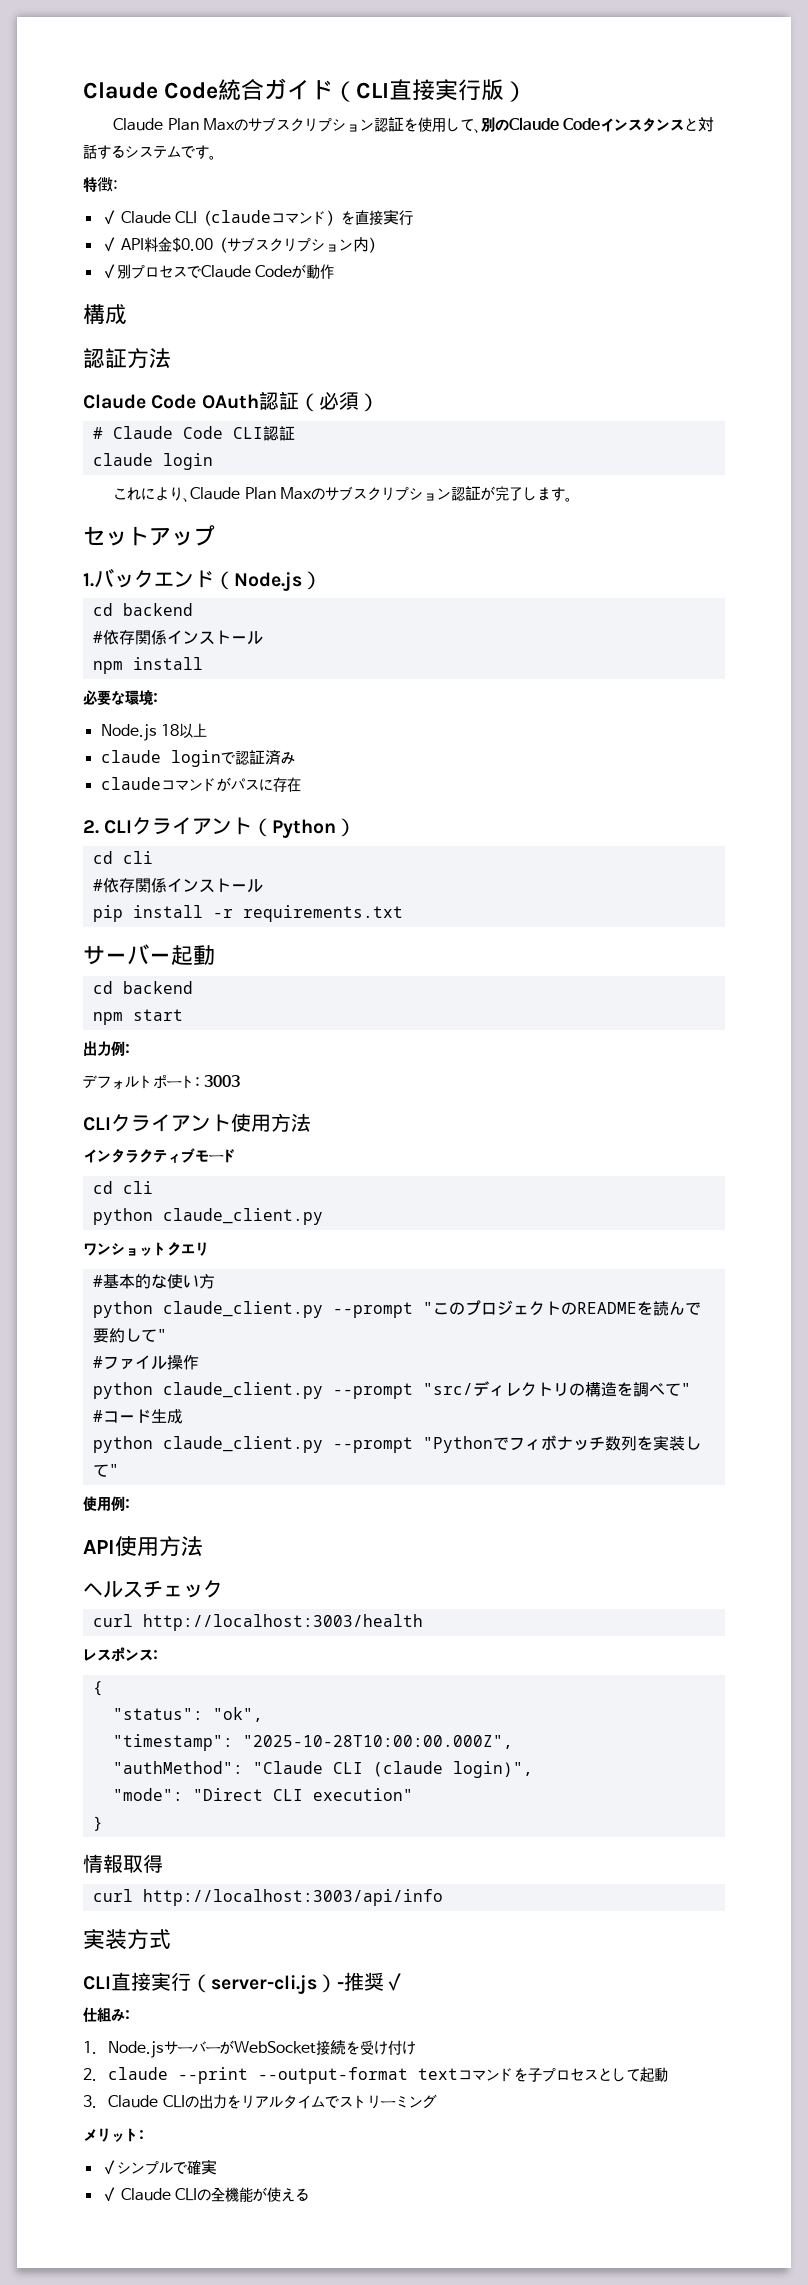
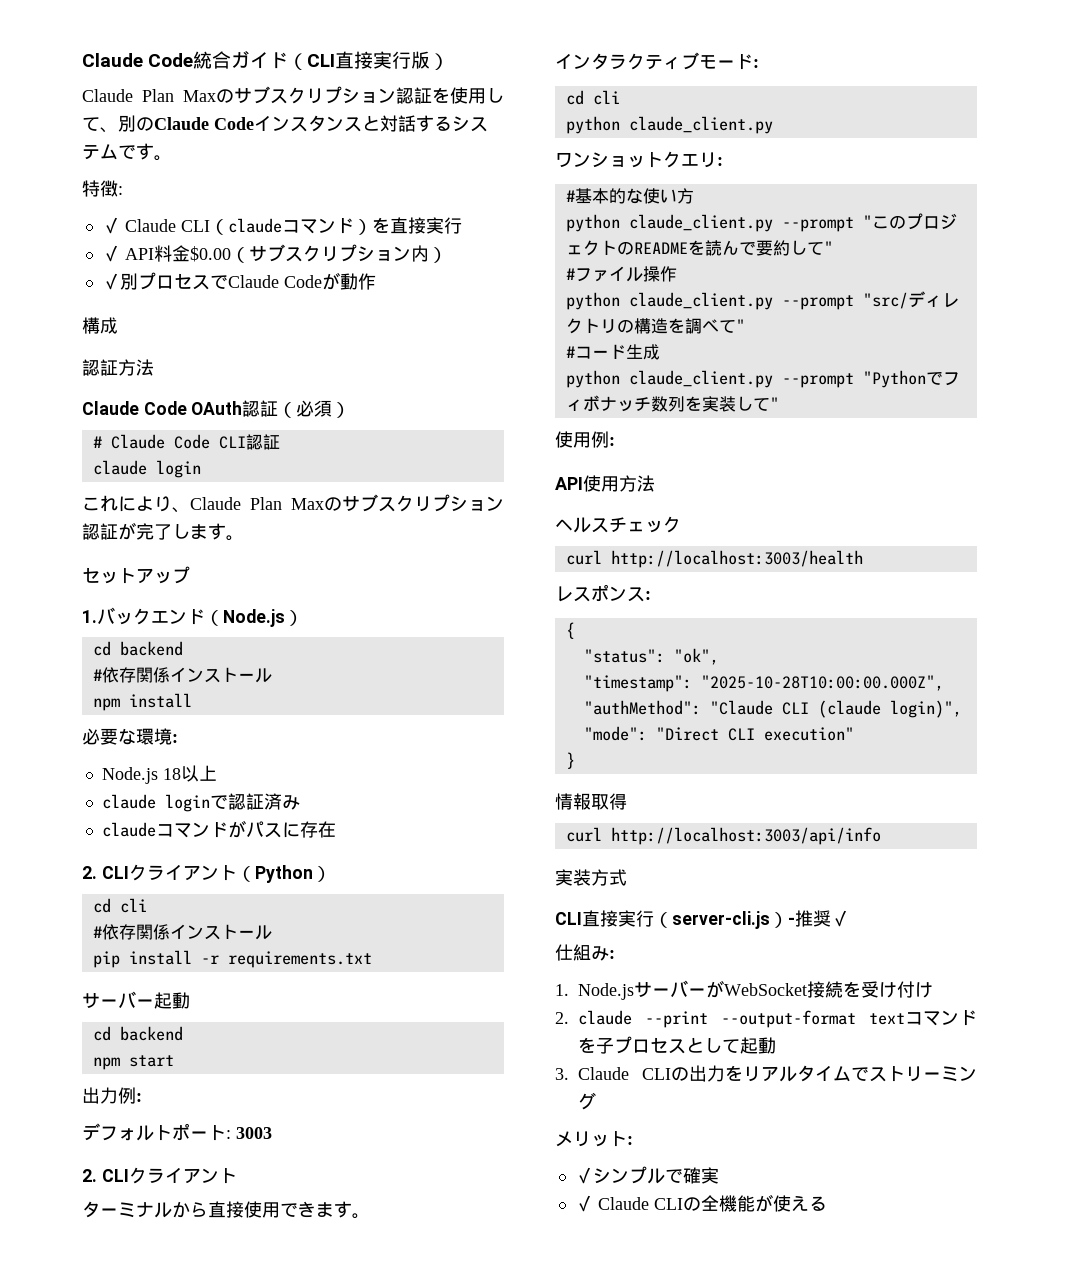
  デフォルトポート: 3003
- CLIクライアント使用方法
+ 2. CLIクライアント
+ ターミナルから直接使用できます。
- インタラクティブモード
+ インタラクティブモード:
- ワンショットクエリ
+ ワンショットクエリ:

